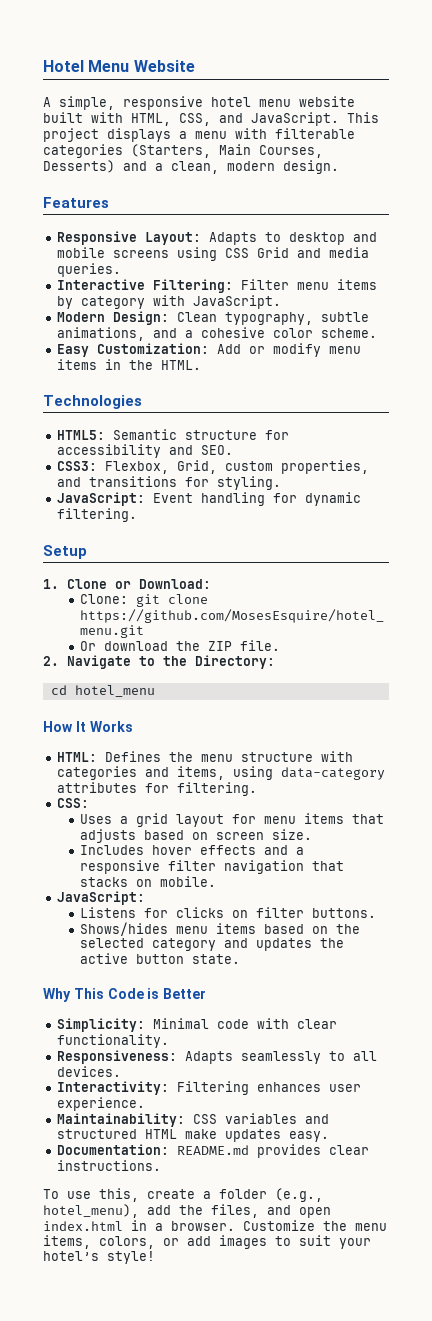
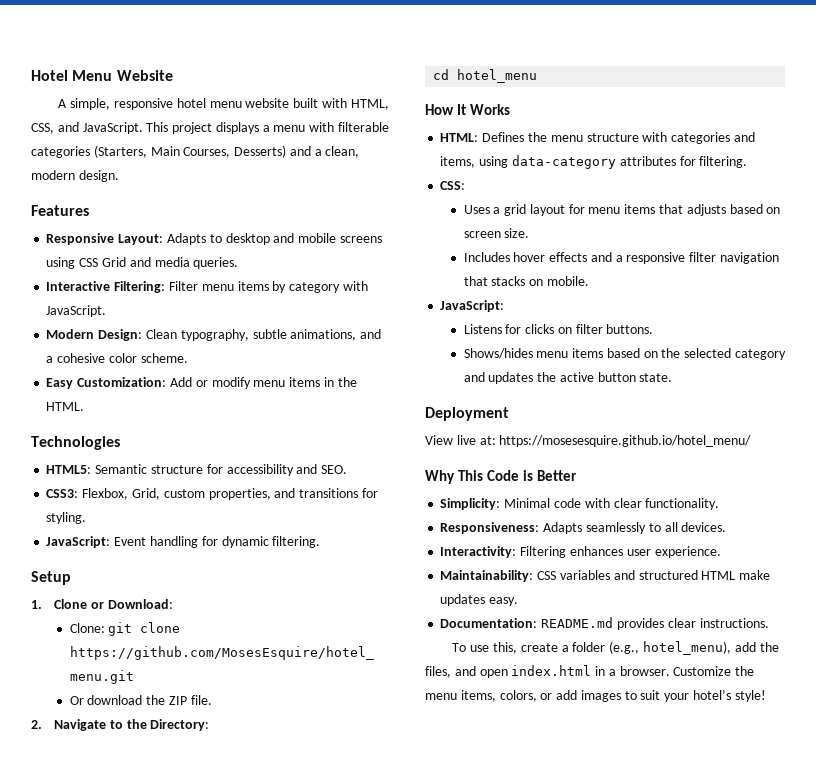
+ Deployment
+ View live at: https://mosesesquire.github.io/hotel_menu/

